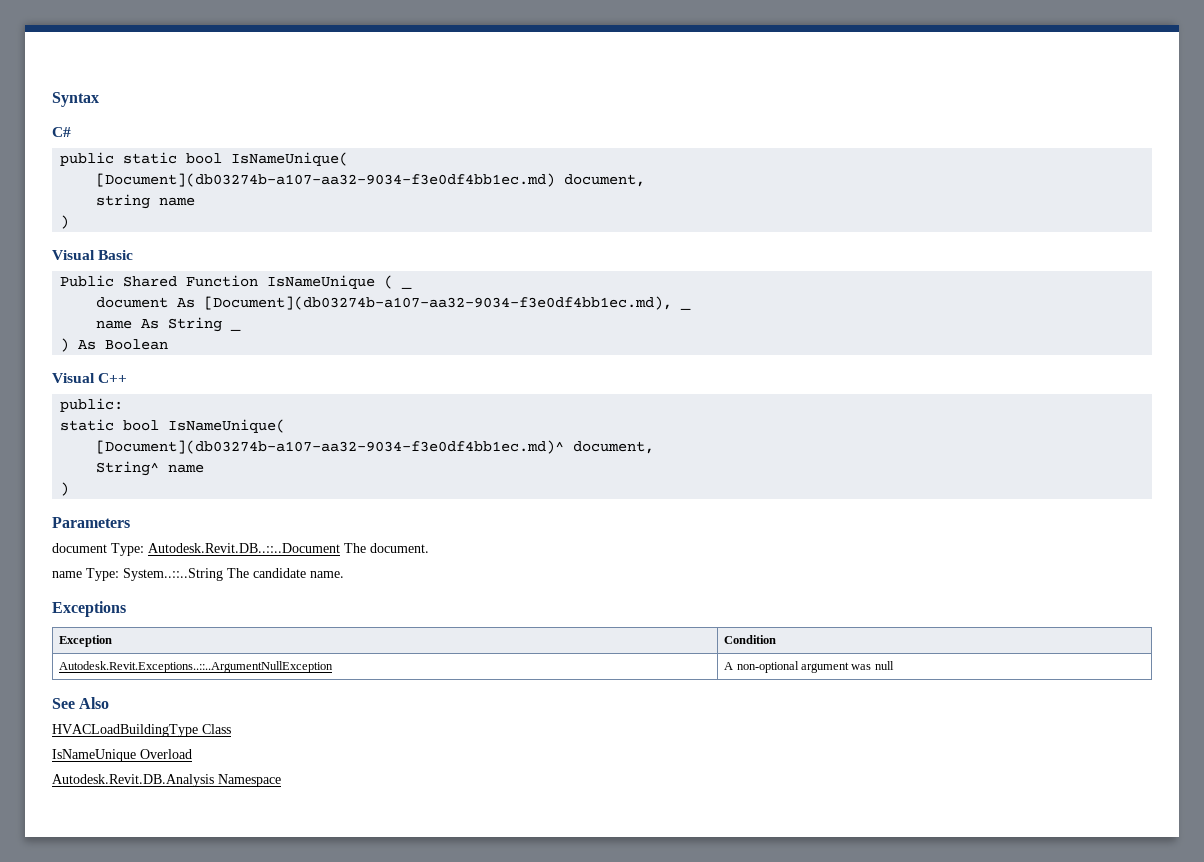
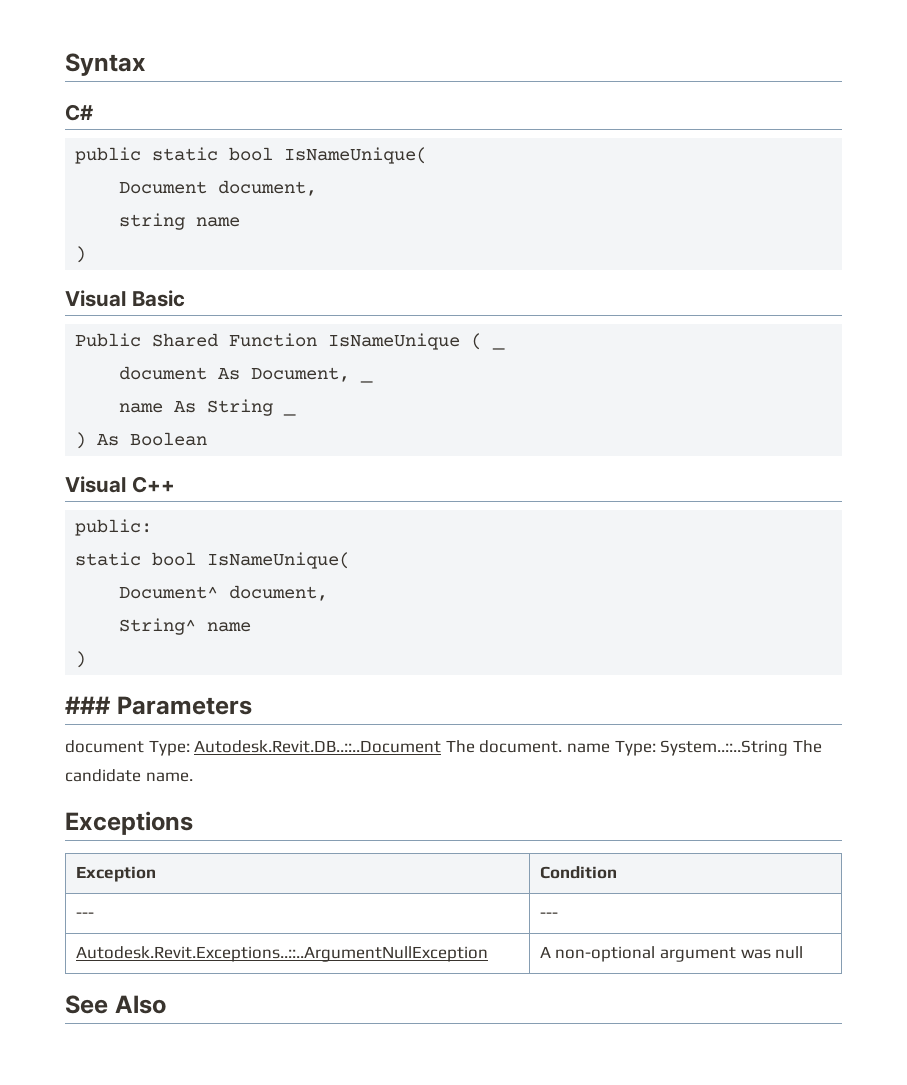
- [Document](db03274b-a107-aa32-9034-f3e0df4bb1ec.md) document,
+ Document document,
- document As [Document](db03274b-a107-aa32-9034-f3e0df4bb1ec.md), _
+ document As Document, _
- [Document](db03274b-a107-aa32-9034-f3e0df4bb1ec.md)^ document,
+ Document^ document,
- Parameters
+ ### Parameters
- document Type: Autodesk.Revit.DB..::..Document The document.
- name Type: System..::..String The candidate name.
+ document Type: Autodesk.Revit.DB..::..Document The document. name Type: System..::..String The candidate name.
+ --- | ---
- HVACLoadBuildingType Class
- IsNameUnique Overload
- Autodesk.Revit.DB.Analysis Namespace

